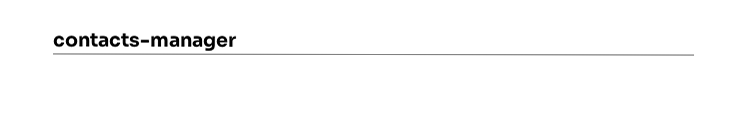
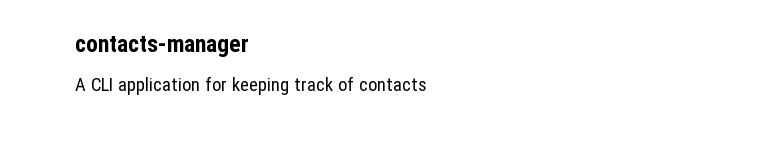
+ A CLI application for keeping track of contacts

